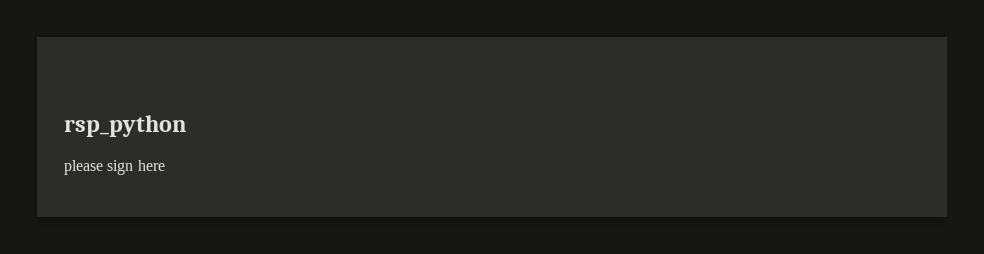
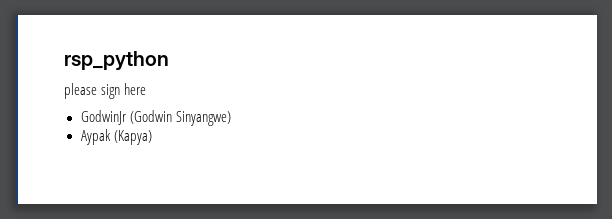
+ GodwinJr (Godwin Sinyangwe)
+ Aypak (Kapya)

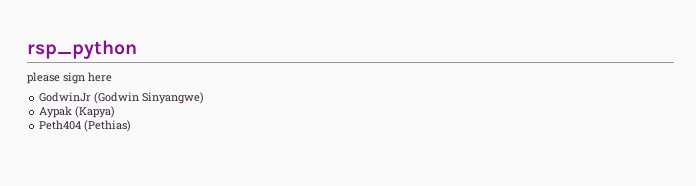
+ Peth404 (Pethias)

